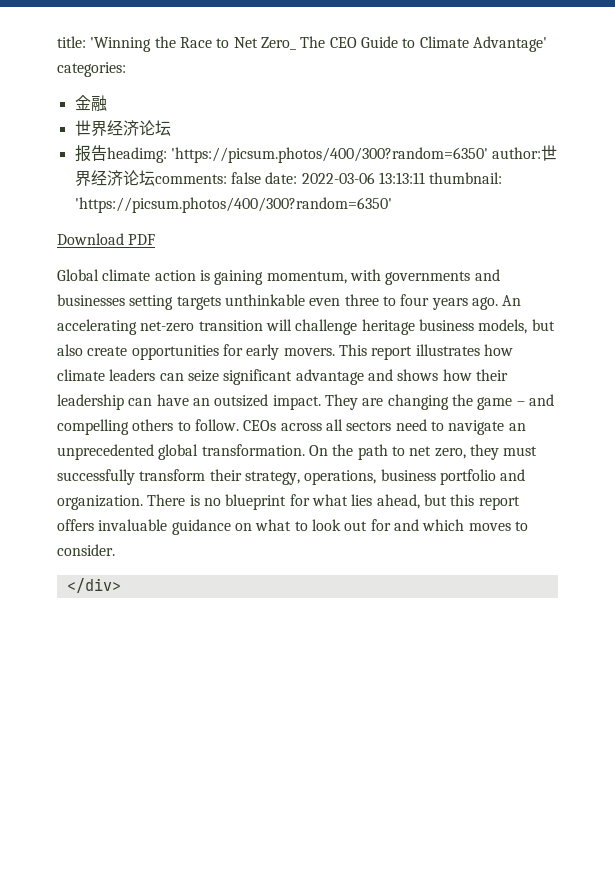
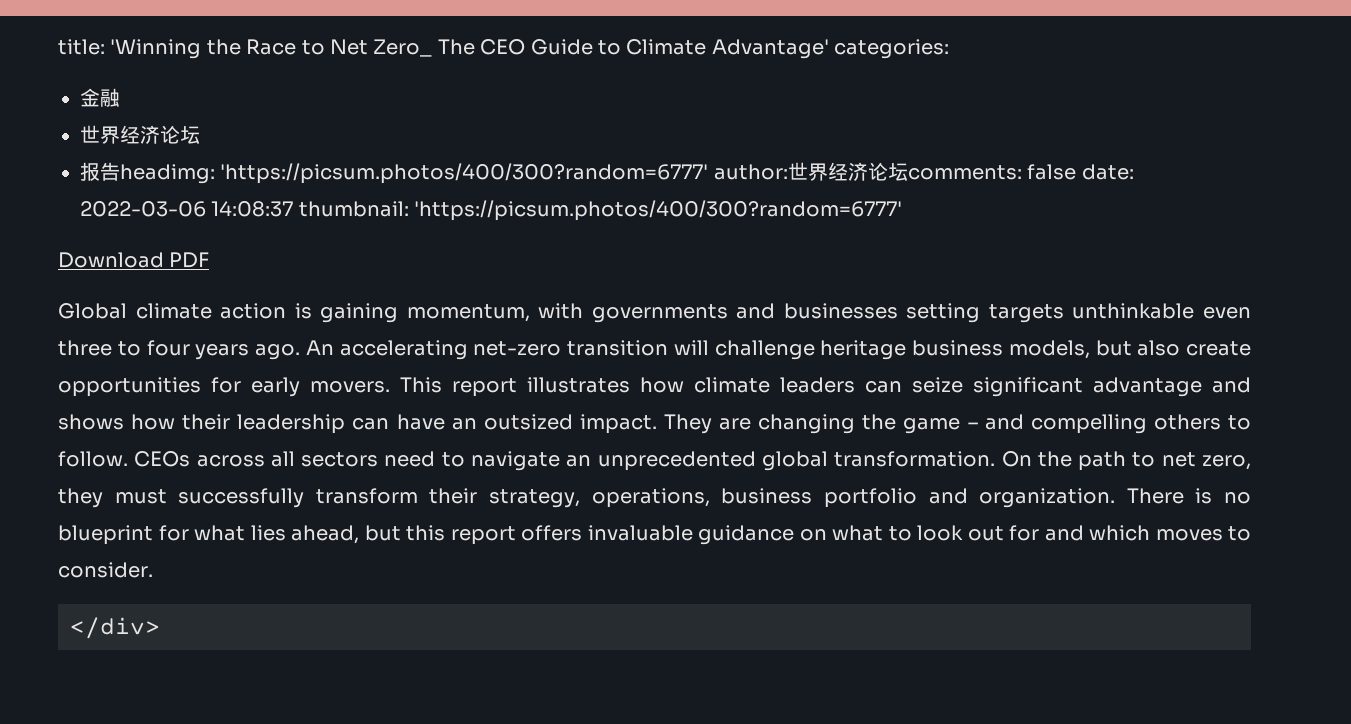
- 报告headimg: 'https://picsum.photos/400/300?random=6350' author:世界经济论坛comments: false date: 2022-03-06 13:13:11 thumbnail: 'https://picsum.photos/400/300?random=6350'
+ 报告headimg: 'https://picsum.photos/400/300?random=6777' author:世界经济论坛comments: false date: 2022-03-06 14:08:37 thumbnail: 'https://picsum.photos/400/300?random=6777'

